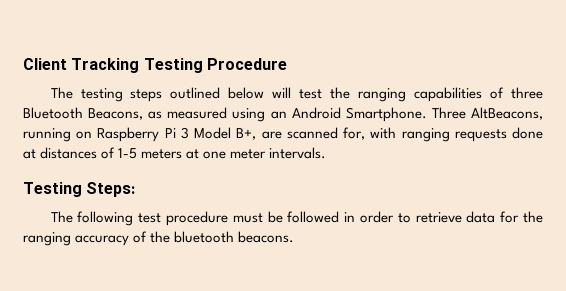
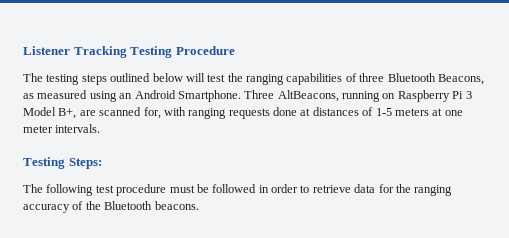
- Client Tracking Testing Procedure
+ Listener Tracking Testing Procedure
- The following test procedure must be followed in order to retrieve data for the ranging accuracy of the bluetooth beacons.
+ The following test procedure must be followed in order to retrieve data for the ranging accuracy of the Bluetooth beacons.

